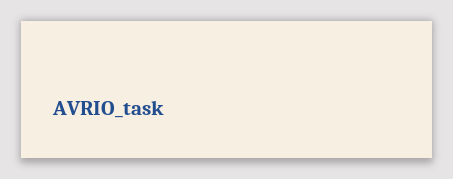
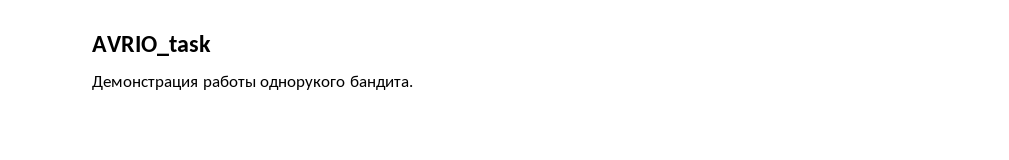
+ Демонстрация работы однорукого бандита.

